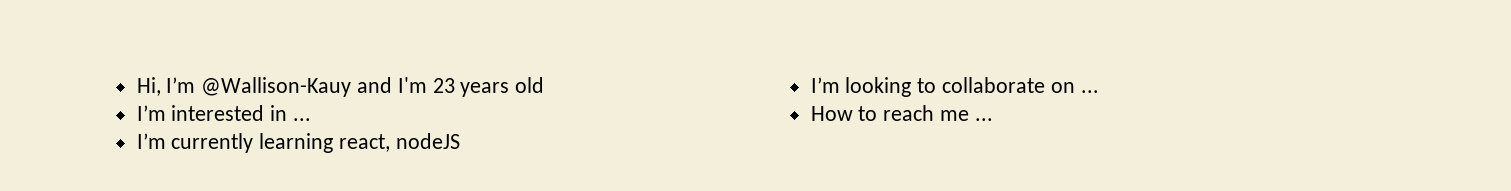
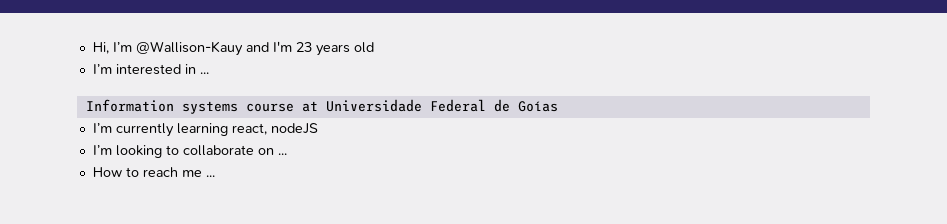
+ Information systems course at Universidade Federal de Goías

